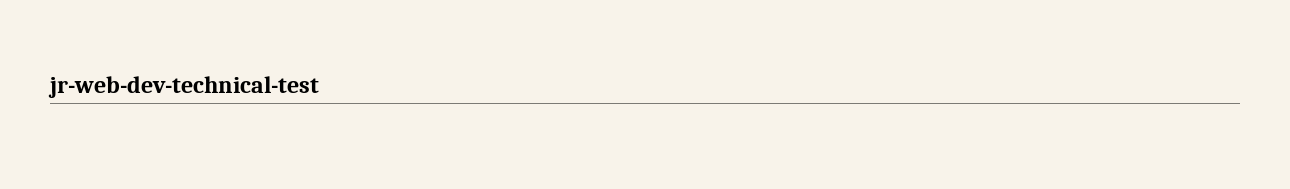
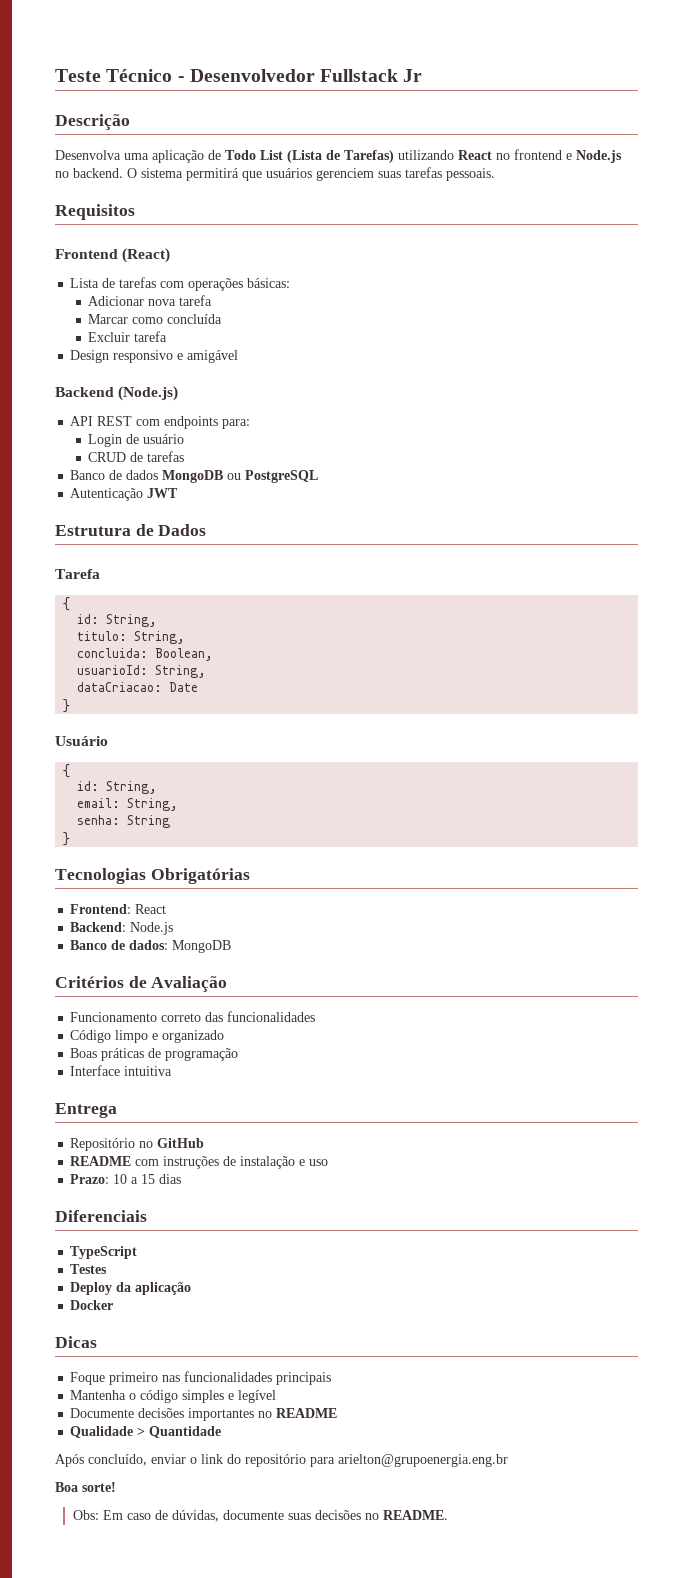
- jr-web-dev-technical-test
+ Teste Técnico - Desenvolvedor Fullstack Jr
+ Descrição
+ Desenvolva uma aplicação de Todo List (Lista de Tarefas) utilizando React no frontend e Node.js no backend. O sistema permitirá que usuários gerenciem suas tarefas pessoais.
+ Requisitos
+ Frontend (React)
+ Lista de tarefas com operações básicas:
+ Adicionar nova tarefa
+ Marcar como concluída
+ Excluir tarefa
+ Design responsivo e amigável
+ Backend (Node.js)
+ API REST com endpoints para:
+ Login de usuário
+ CRUD de tarefas
+ Banco de dados MongoDB ou PostgreSQL
+ Autenticação JWT
+ Estrutura de Dados
+ Tarefa
+ {
+ id: String,
+ titulo: String,
+ concluida: Boolean,
+ usuarioId: String,
+ dataCriacao: Date
+ }
+ Usuário
+ {
+ id: String,
+ email: String,
+ senha: String
+ }
+ Tecnologias Obrigatórias
+ Frontend: React
+ Backend: Node.js
+ Banco de dados: MongoDB
+ Critérios de Avaliação
+ Funcionamento correto das funcionalidades
+ Código limpo e organizado
+ Boas práticas de programação
+ Interface intuitiva
+ Entrega
+ Repositório no GitHub
+ README com instruções de instalação e uso
+ Prazo: 10 a 15 dias
+ Diferenciais
+ TypeScript
+ Testes
+ Deploy da aplicação
+ Docker
+ Dicas
+ Foque primeiro nas funcionalidades principais
+ Mantenha o código simples e legível
+ Documente decisões importantes no README
+ Qualidade > Quantidade
+ Após concluído, enviar o link do repositório para arielton@grupoenergia.eng.br
+ Boa sorte!
+ Obs: Em caso de dúvidas, documente suas decisões no README.

